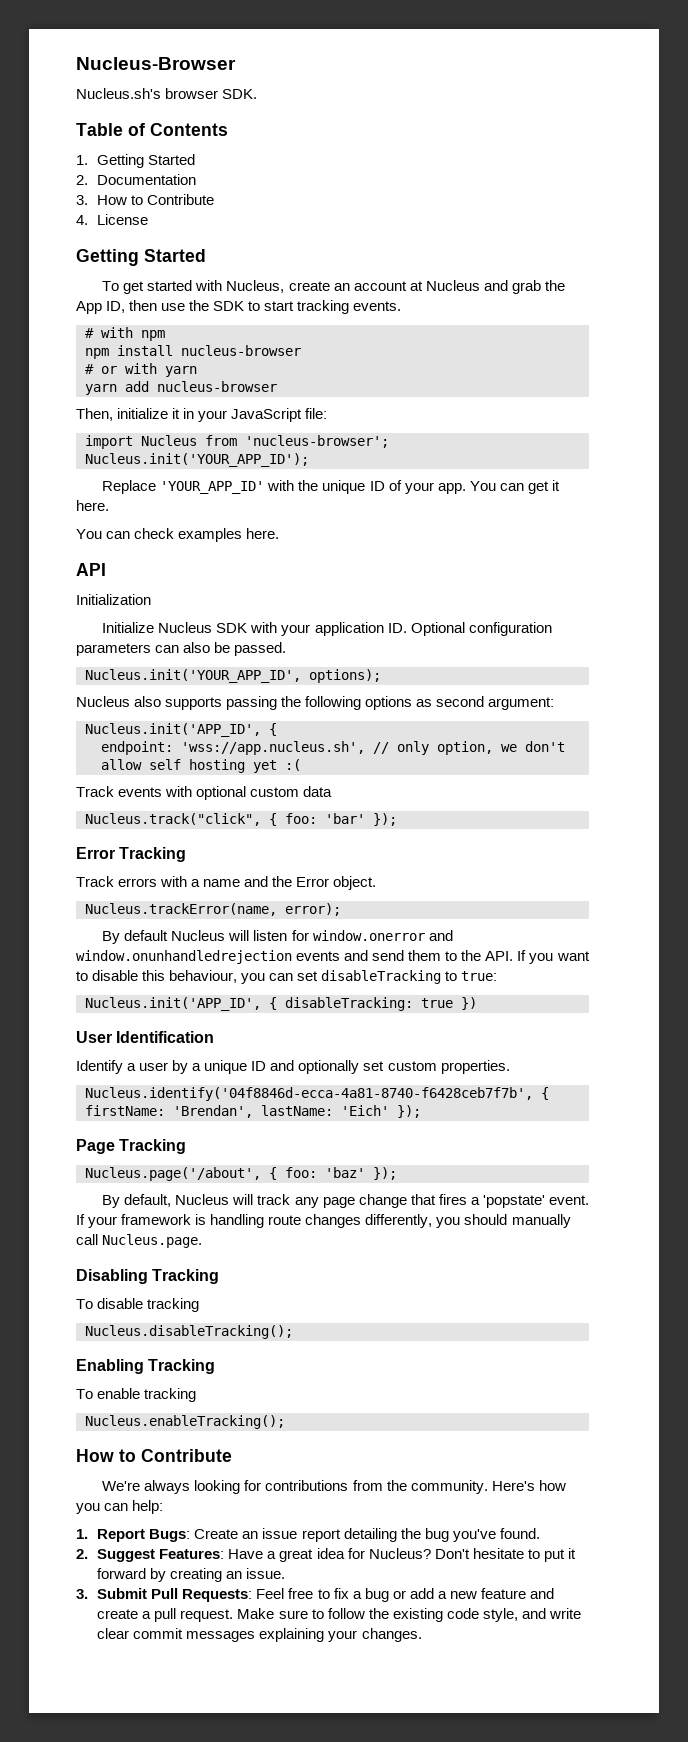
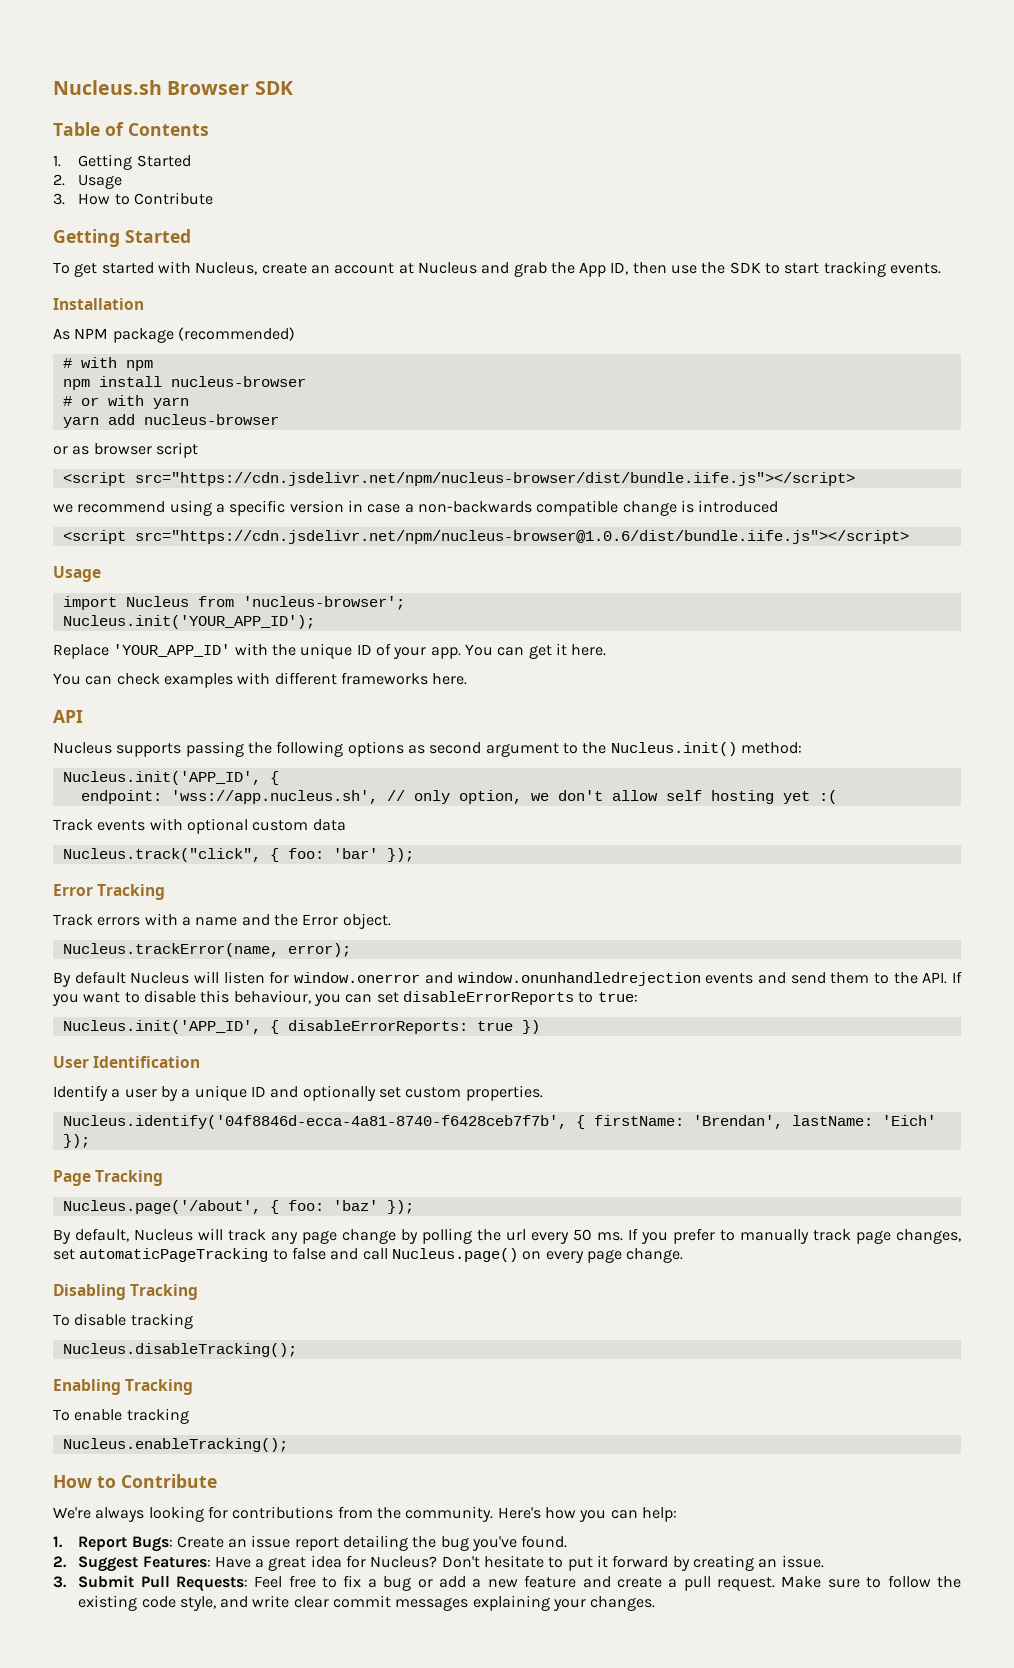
- Nucleus-Browser
- Nucleus.sh's browser SDK.
+ Nucleus.sh Browser SDK
- 2. Documentation
+ 2. Usage
- 4. License
+ Installation
+ As NPM package (recommended)
- Then, initialize it in your JavaScript file:
+ or as browser script
+ <script src="https://cdn.jsdelivr.net/npm/nucleus-browser/dist/bundle.iife.js"></script>
+ we recommend using a specific version in case a non-backwards compatible change is introduced
+ <script src="https://cdn.jsdelivr.net/npm/nucleus-browser@1.0.6/dist/bundle.iife.js"></script>
+ Usage
- You can check examples here.
+ You can check examples with different frameworks here.
- Initialization
- Initialize Nucleus SDK with your application ID. Optional configuration parameters can also be passed.
- Nucleus.init('YOUR_APP_ID', options);
- Nucleus also supports passing the following options as second argument:
+ Nucleus supports passing the following options as second argument to the Nucleus.init() method:
- By default Nucleus will listen for window.onerror and window.onunhandledrejection events and send them to the API. If you want to disable this behaviour, you can set disableTracking to true:
+ By default Nucleus will listen for window.onerror and window.onunhandledrejection events and send them to the API. If you want to disable this behaviour, you can set disableErrorReports to true:
- Nucleus.init('APP_ID', { disableTracking: true })
+ Nucleus.init('APP_ID', { disableErrorReports: true })
- By default, Nucleus will track any page change that fires a 'popstate' event. If your framework is handling route changes differently, you should manually call Nucleus.page.
+ By default, Nucleus will track any page change by polling the url every 50 ms. If you prefer to manually track page changes, set automaticPageTracking to false and call Nucleus.page() on every page change.

